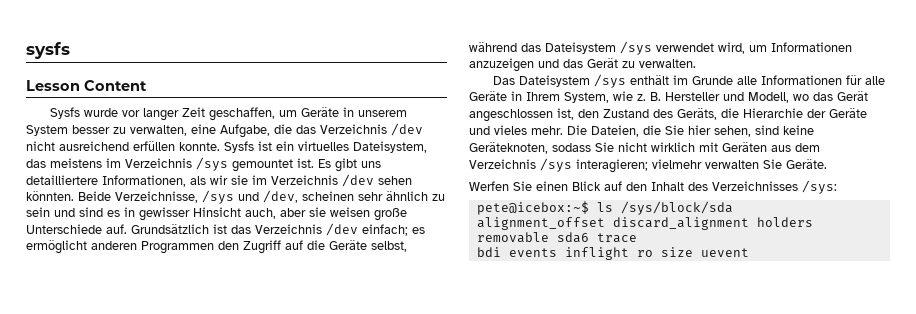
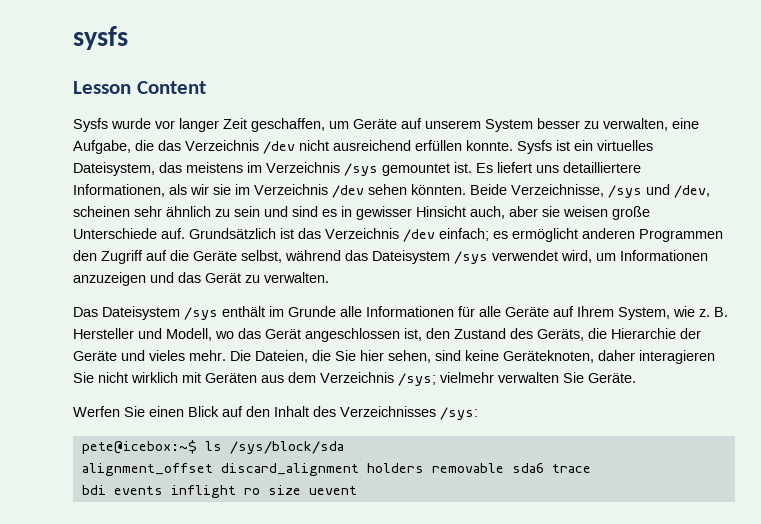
- Sysfs wurde vor langer Zeit geschaffen, um Geräte in unserem System besser zu verwalten, eine Aufgabe, die das Verzeichnis /dev nicht ausreichend erfüllen konnte.
+ Sysfs wurde vor langer Zeit geschaffen, um Geräte auf unserem System besser zu verwalten, eine Aufgabe, die das Verzeichnis /dev nicht ausreichend erfüllen konnte.
- Es gibt uns detailliertere Informationen, als wir sie im Verzeichnis /dev sehen könnten.
+ Es liefert uns detailliertere Informationen, als wir sie im Verzeichnis /dev sehen könnten.
- Das Dateisystem /sys enthält im Grunde alle Informationen für alle Geräte in Ihrem System, wie z.
+ Das Dateisystem /sys enthält im Grunde alle Informationen für alle Geräte auf Ihrem System, wie z.
- Die Dateien, die Sie hier sehen, sind keine Geräteknoten, sodass Sie nicht wirklich mit Geräten aus dem Verzeichnis /sys interagieren; vielmehr verwalten Sie Geräte.
+ Die Dateien, die Sie hier sehen, sind keine Geräteknoten, daher interagieren Sie nicht wirklich mit Geräten aus dem Verzeichnis /sys; vielmehr verwalten Sie Geräte.

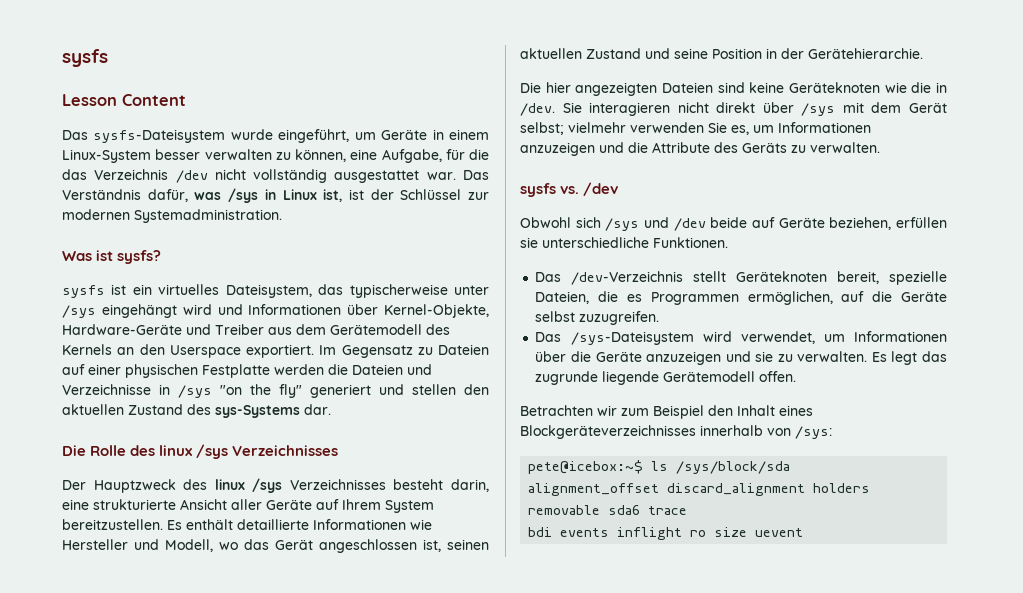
- Sysfs wurde vor langer Zeit geschaffen, um Geräte auf unserem System besser zu verwalten, eine Aufgabe, die das Verzeichnis /dev nicht ausreichend erfüllen konnte. Sysfs ist ein virtuelles Dateisystem, das meistens im Verzeichnis /sys gemountet ist. Es liefert uns detailliertere Informationen, als wir sie im Verzeichnis /dev sehen könnten. Beide Verzeichnisse, /sys und /dev, scheinen sehr ähnlich zu sein und sind es in gewisser Hinsicht auch, aber sie weisen große Unterschiede auf. Grundsätzlich ist das Verzeichnis /dev einfach; es ermöglicht anderen Programmen den Zugriff auf die Geräte selbst, während das Dateisystem /sys verwendet wird, um Informationen anzuzeigen und das Gerät zu verwalten.
- Das Dateisystem /sys enthält im Grunde alle Informationen für alle Geräte auf Ihrem System, wie z. B. Hersteller und Modell, wo das Gerät angeschlossen ist, den Zustand des Geräts, die Hierarchie der Geräte und vieles mehr. Die Dateien, die Sie hier sehen, sind keine Geräteknoten, daher interagieren Sie nicht wirklich mit Geräten aus dem Verzeichnis /sys; vielmehr verwalten Sie Geräte.
- Werfen Sie einen Blick auf den Inhalt des Verzeichnisses /sys:
+ Das sysfs-Dateisystem wurde eingeführt, um Geräte in einem Linux-System besser verwalten zu können, eine Aufgabe, für die das Verzeichnis /dev nicht vollständig ausgestattet war. Das Verständnis dafür, was /sys in Linux ist, ist der Schlüssel zur modernen Systemadministration.
+ Was ist sysfs?
+ sysfs ist ein virtuelles Dateisystem, das typischerweise unter /sys eingehängt wird und Informationen über Kernel-Objekte, Hardware-Geräte und Treiber aus dem Gerätemodell des Kernels an den Userspace exportiert. Im Gegensatz zu Dateien auf einer physischen Festplatte werden die Dateien und Verzeichnisse in /sys "on the fly" generiert und stellen den aktuellen Zustand des sys-Systems dar.
+ Die Rolle des linux /sys Verzeichnisses
+ Der Hauptzweck des linux /sys Verzeichnisses besteht darin, eine strukturierte Ansicht aller Geräte auf Ihrem System bereitzustellen. Es enthält detaillierte Informationen wie Hersteller und Modell, wo das Gerät angeschlossen ist, seinen aktuellen Zustand und seine Position in der Gerätehierarchie.
+ Die hier angezeigten Dateien sind keine Geräteknoten wie die in /dev. Sie interagieren nicht direkt über /sys mit dem Gerät selbst; vielmehr verwenden Sie es, um Informationen anzuzeigen und die Attribute des Geräts zu verwalten.
+ sysfs vs. /dev
+ Obwohl sich /sys und /dev beide auf Geräte beziehen, erfüllen sie unterschiedliche Funktionen.
+ Das /dev-Verzeichnis stellt Geräteknoten bereit, spezielle Dateien, die es Programmen ermöglichen, auf die Geräte selbst zuzugreifen.
+ Das /sys-Dateisystem wird verwendet, um Informationen über die Geräte anzuzeigen und sie zu verwalten. Es legt das zugrunde liegende Gerätemodell offen.
+ Betrachten wir zum Beispiel den Inhalt eines Blockgeräteverzeichnisses innerhalb von /sys:

